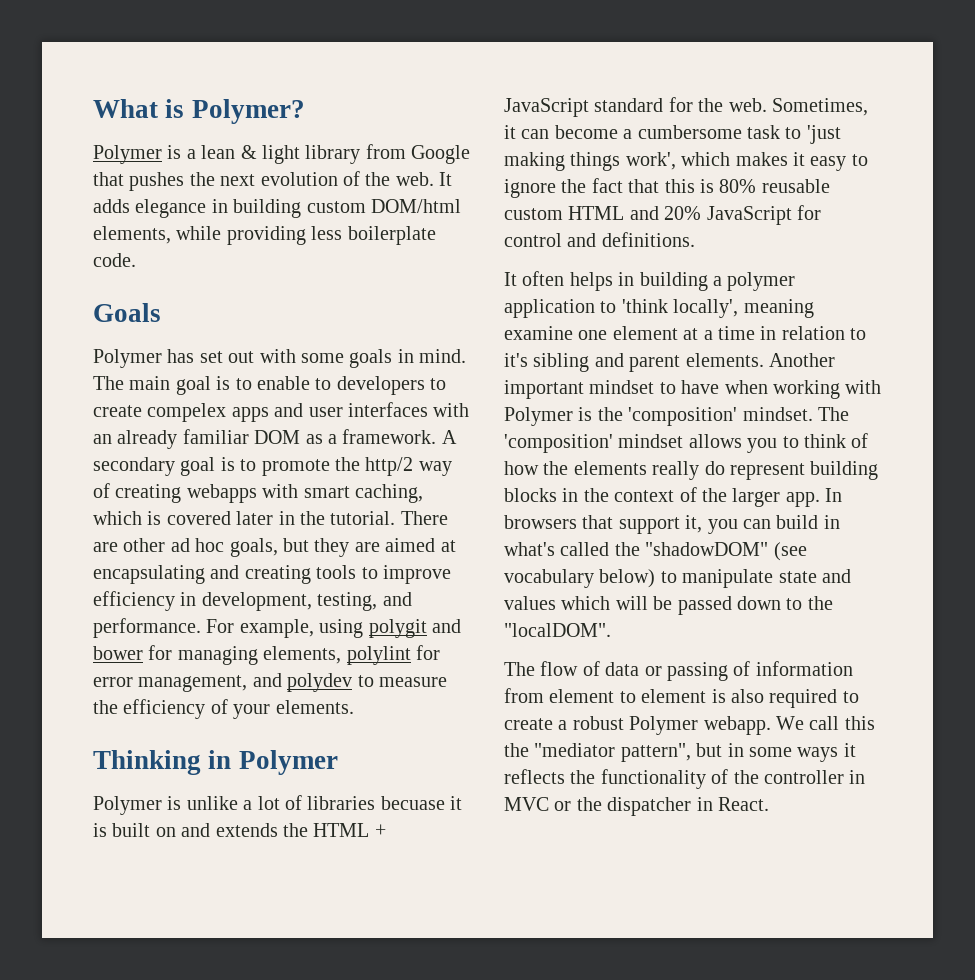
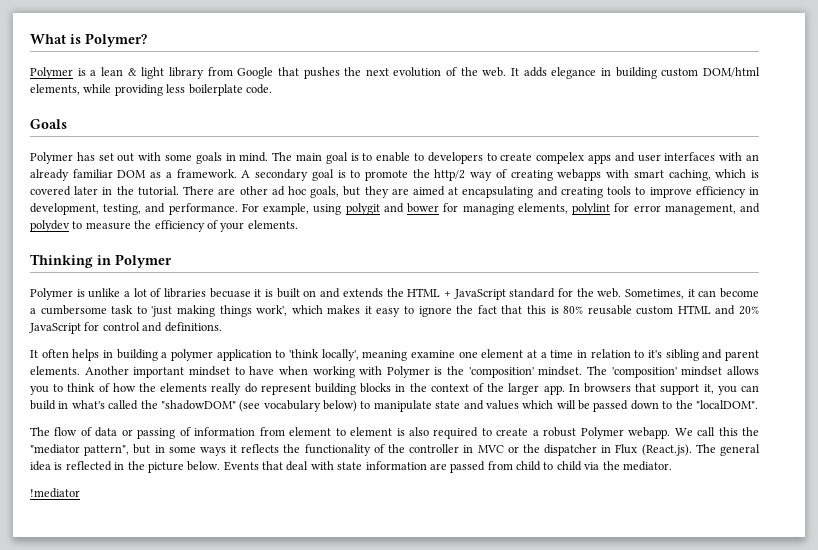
- We call this the "mediator pattern", but in some ways it reflects the functionality of the controller in MVC or the dispatcher in React.
+ We call this the "mediator pattern", but in some ways it reflects the functionality of the controller in MVC or the dispatcher in Flux (React.js). The general idea is reflected in the picture below. Events that deal with state information are passed from child to child via the mediator.
+ !mediator

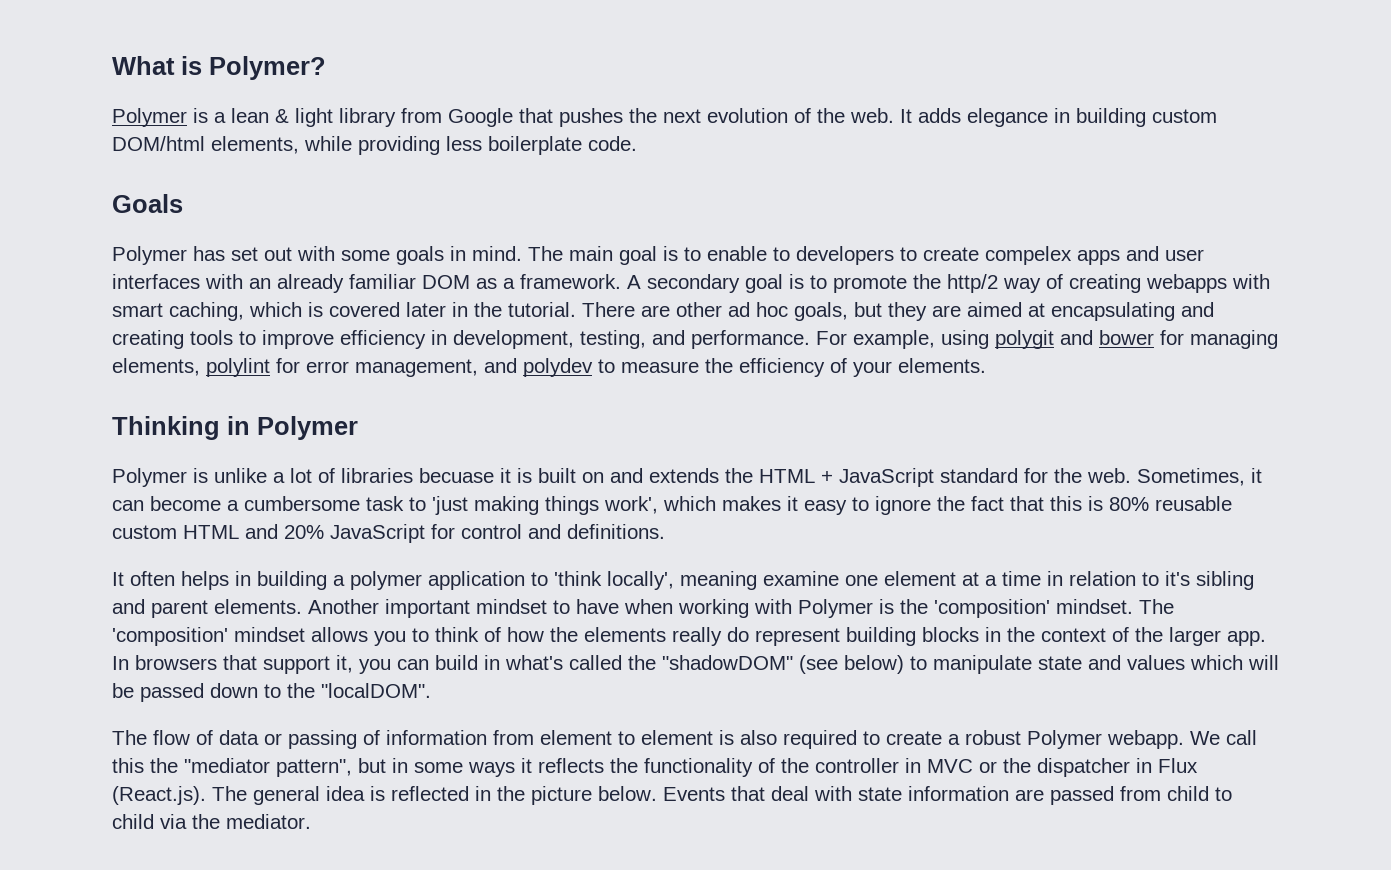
- In browsers that support it, you can build in what's called the "shadowDOM" (see vocabulary below) to manipulate state and values which will be passed down to the "localDOM".
+ In browsers that support it, you can build in what's called the "shadowDOM" (see below) to manipulate state and values which will be passed down to the "localDOM".
- !mediator

